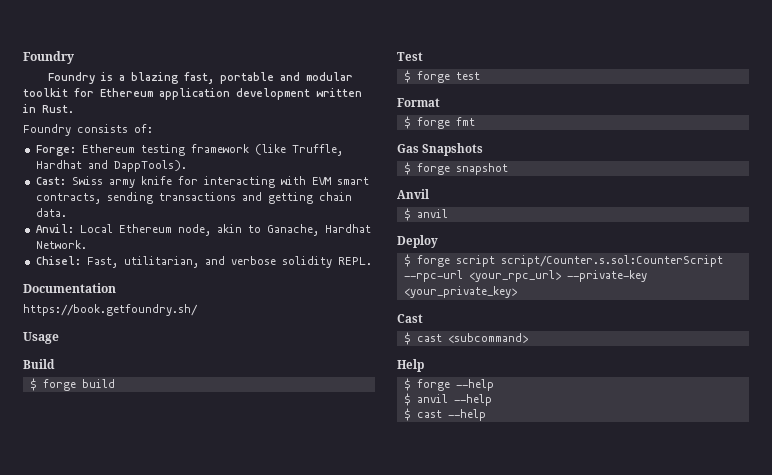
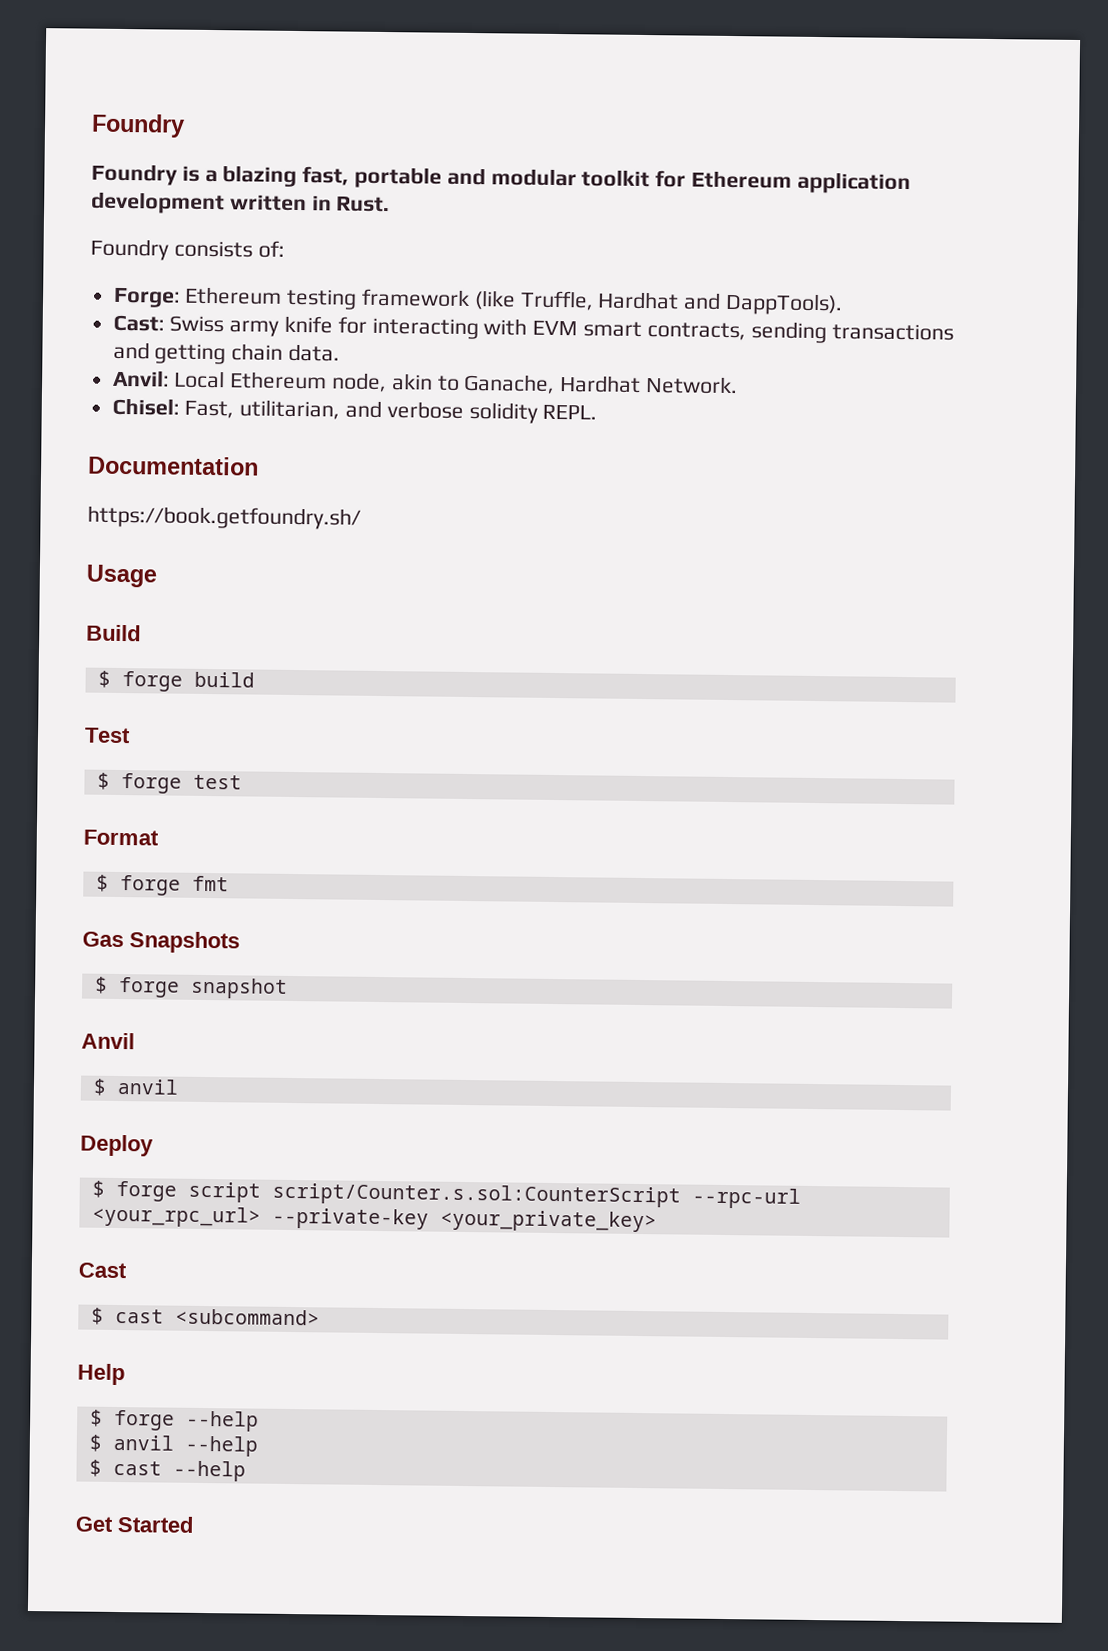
+ Get Started

